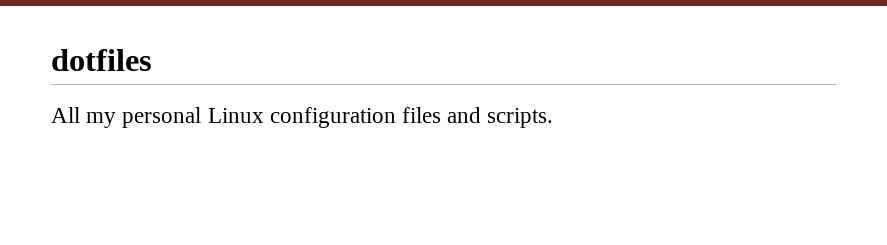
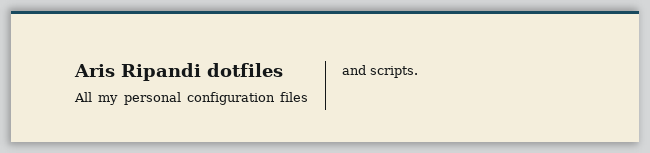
- dotfiles
+ Aris Ripandi dotfiles
- All my personal Linux configuration files and scripts.
+ All my personal configuration files and scripts.

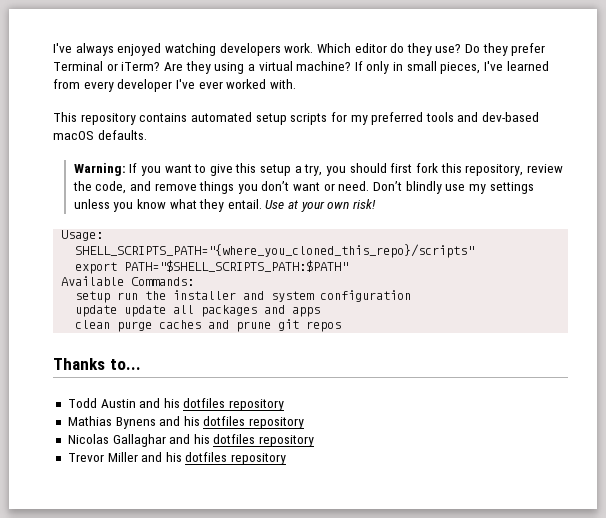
- Aris Ripandi dotfiles
- All my personal configuration files and scripts.
+ I've always enjoyed watching developers work. Which editor do they use? Do they prefer Terminal or iTerm? Are they using a virtual machine? If only in small pieces, I've learned from every developer I've ever worked with.
+ This repository contains automated setup scripts for my preferred tools and dev-based macOS defaults.
+ Warning: If you want to give this setup a try, you should first fork this repository, review the code, and remove things you don’t want or need. Don’t blindly use my settings unless you know what they entail. Use at your own risk!
+ Usage:
+ SHELL_SCRIPTS_PATH="{where_you_cloned_this_repo}/scripts"
+ export PATH="$SHELL_SCRIPTS_PATH:$PATH"
+ Available Commands:
+ setup run the installer and system configuration
+ update update all packages and apps
+ clean purge caches and prune git repos
+ Thanks to...
+ Todd Austin and his dotfiles repository
+ Mathias Bynens and his dotfiles repository
+ Nicolas Gallaghar and his dotfiles repository
+ Trevor Miller and his dotfiles repository

